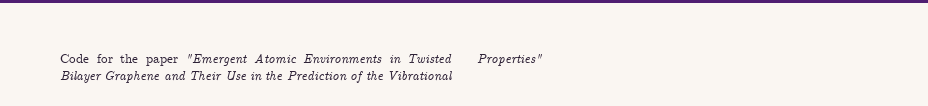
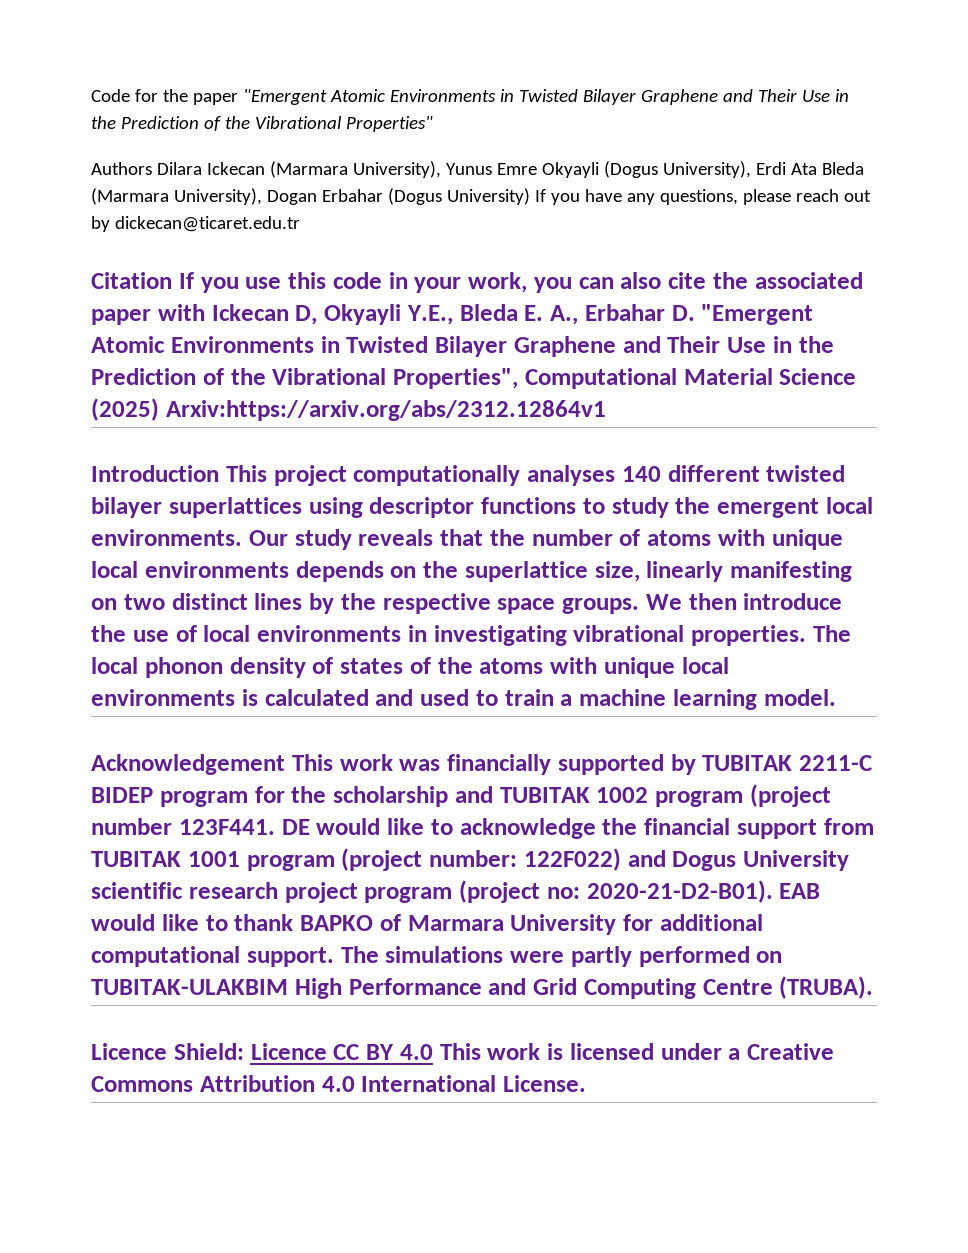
+ Authors Dilara Ickecan (Marmara University), Yunus Emre Okyayli (Dogus University), Erdi Ata Bleda (Marmara University), Dogan Erbahar (Dogus University) If you have any questions, please reach out by dickecan@ticaret.edu.tr
+ Citation If you use this code in your work, you can also cite the associated paper with Ickecan D, Okyayli Y.E., Bleda E. A., Erbahar D. "Emergent Atomic Environments in Twisted Bilayer Graphene and Their Use in the Prediction of the Vibrational Properties", Computational Material Science (2025) Arxiv:https://arxiv.org/abs/2312.12864v1
+ Introduction This project computationally analyses 140 different twisted bilayer superlattices using descriptor functions to study the emergent local environments. Our study reveals that the number of atoms with unique local environments depends on the superlattice size, linearly manifesting on two distinct lines by the respective space groups. We then introduce the use of local environments in investigating vibrational properties. The local phonon density of states of the atoms with unique local environments is calculated and used to train a machine learning model.
+ Acknowledgement This work was financially supported by TUBITAK 2211-C BIDEP program for the scholarship and TUBITAK 1002 program (project number 123F441. DE would like to acknowledge the financial support from TUBITAK 1001 program (project number: 122F022) and Dogus University scientific research project program (project no: 2020-21-D2-B01). EAB would like to thank BAPKO of Marmara University for additional computational support. The simulations were partly performed on TUBITAK-ULAKBIM High Performance and Grid Computing Centre (TRUBA).
+ Licence Shield: Licence CC BY 4.0 This work is licensed under a Creative Commons Attribution 4.0 International License.

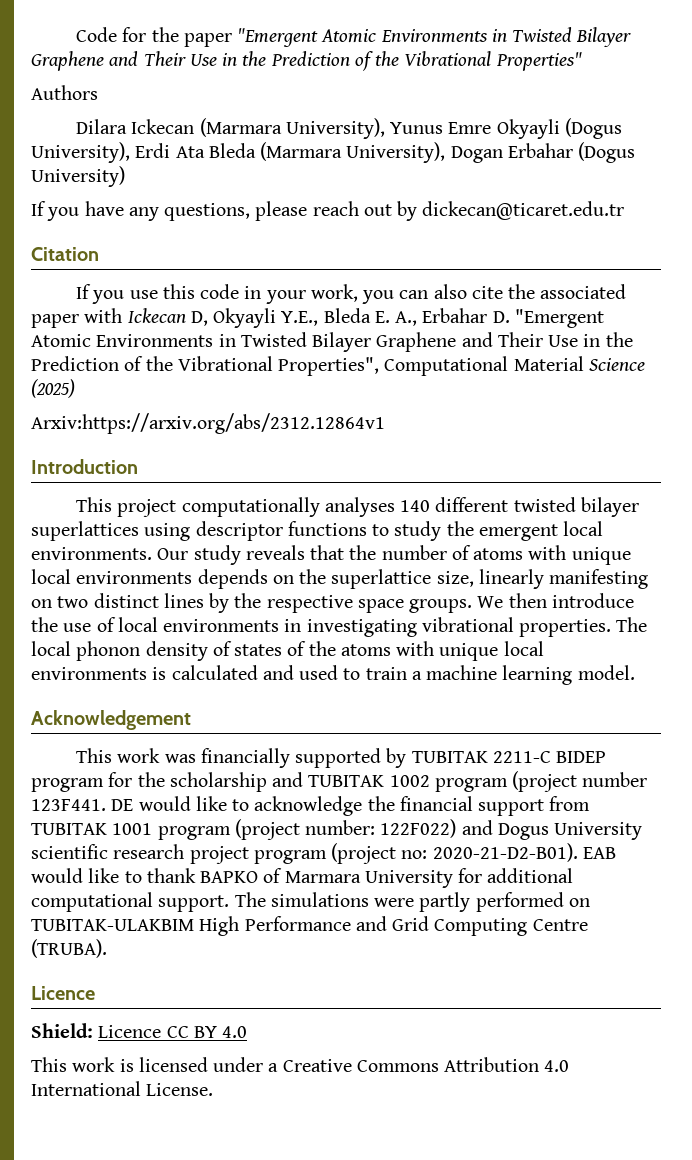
- Authors Dilara Ickecan (Marmara University), Yunus Emre Okyayli (Dogus University), Erdi Ata Bleda (Marmara University), Dogan Erbahar (Dogus University) If you have any questions, please reach out by dickecan@ticaret.edu.tr
+ Authors
+ Dilara Ickecan (Marmara University), Yunus Emre Okyayli (Dogus University), Erdi Ata Bleda (Marmara University), Dogan Erbahar (Dogus University)
+ If you have any questions, please reach out by dickecan@ticaret.edu.tr
- Citation If you use this code in your work, you can also cite the associated paper with Ickecan D, Okyayli Y.E., Bleda E. A., Erbahar D. "Emergent Atomic Environments in Twisted Bilayer Graphene and Their Use in the Prediction of the Vibrational Properties", Computational Material Science (2025) Arxiv:https://arxiv.org/abs/2312.12864v1
+ Citation
+ If you use this code in your work, you can also cite the associated paper with Ickecan D, Okyayli Y.E., Bleda E. A., Erbahar D. "Emergent Atomic Environments in Twisted Bilayer Graphene and Their Use in the Prediction of the Vibrational Properties", Computational Material Science (2025)
+ Arxiv:https://arxiv.org/abs/2312.12864v1
- Introduction This project computationally analyses 140 different twisted bilayer superlattices using descriptor functions to study the emergent local environments.
+ Introduction
+ This project computationally analyses 140 different twisted bilayer superlattices using descriptor functions to study the emergent local environments.
- Acknowledgement This work was financially supported by TUBITAK 2211-C BIDEP program for the scholarship and TUBITAK 1002 program (project number 123F441.
+ Acknowledgement
+ This work was financially supported by TUBITAK 2211-C BIDEP program for the scholarship and TUBITAK 1002 program (project number 123F441.
  The simulations were partly performed on TUBITAK-ULAKBIM High Performance and Grid Computing Centre (TRUBA).
- Licence Shield: Licence CC BY 4.0 This work is licensed under a Creative Commons Attribution 4.0 International License.
+ Licence
+ Shield: Licence CC BY 4.0
+ This work is licensed under a Creative Commons Attribution 4.0 International License.

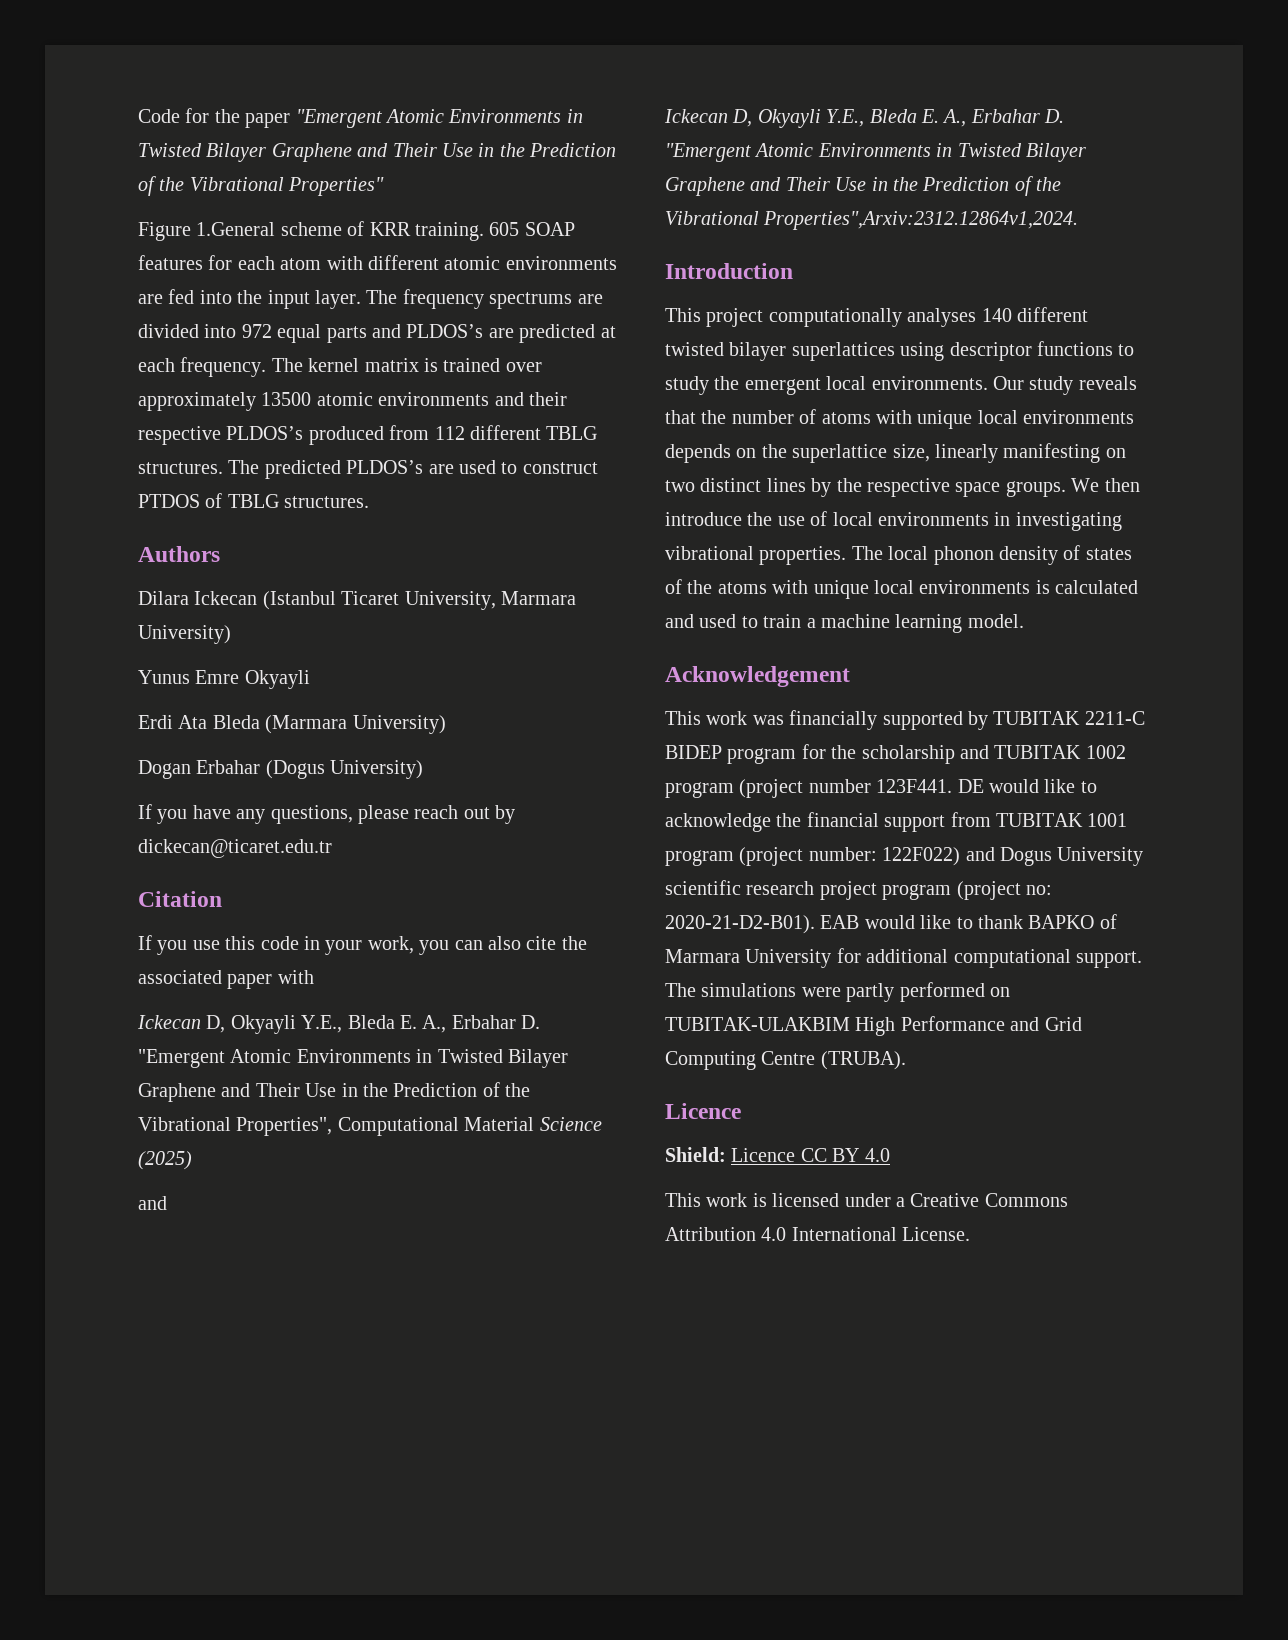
+ Figure 1.General scheme of KRR training. 605 SOAP features for each atom with different atomic environments are fed into the input layer. The frequency spectrums are divided into 972 equal parts and PLDOS’s are predicted at each frequency. The kernel matrix is trained over approximately 13500 atomic environments and their respective PLDOS’s produced from 112 different TBLG structures. The predicted PLDOS’s are used to construct PTDOS of TBLG structures.
  Authors
- Dilara Ickecan (Marmara University), Yunus Emre Okyayli (Dogus University), Erdi Ata Bleda (Marmara University), Dogan Erbahar (Dogus University)
+ Dilara Ickecan (Istanbul Ticaret University, Marmara University)
+ Yunus Emre Okyayli
+ Erdi Ata Bleda (Marmara University)
+ Dogan Erbahar (Dogus University)
- If you use this code in your work, you can also cite the associated paper with Ickecan D, Okyayli Y.E., Bleda E. A., Erbahar D. "Emergent Atomic Environments in Twisted Bilayer Graphene and Their Use in the Prediction of the Vibrational Properties", Computational Material Science (2025)
- Arxiv:https://arxiv.org/abs/2312.12864v1
+ If you use this code in your work, you can also cite the associated paper with
+ Ickecan D, Okyayli Y.E., Bleda E. A., Erbahar D. "Emergent Atomic Environments in Twisted Bilayer Graphene and Their Use in the Prediction of the Vibrational Properties", Computational Material Science (2025)
+ and
+ Ickecan D, Okyayli Y.E., Bleda E. A., Erbahar D. "Emergent Atomic Environments in Twisted Bilayer Graphene and Their Use in the Prediction of the Vibrational Properties",Arxiv:2312.12864v1,2024.

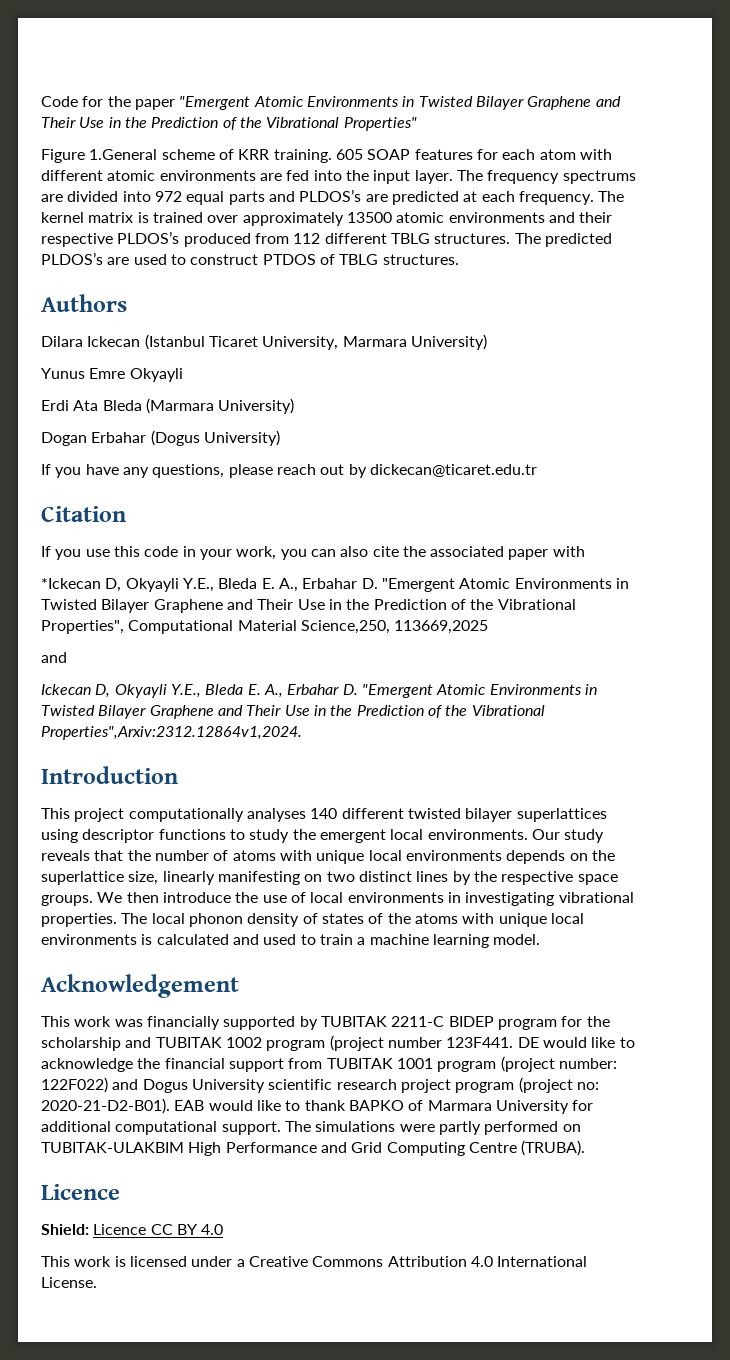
- Ickecan D, Okyayli Y.E., Bleda E. A., Erbahar D. "Emergent Atomic Environments in Twisted Bilayer Graphene and Their Use in the Prediction of the Vibrational Properties", Computational Material Science (2025)
+ *Ickecan D, Okyayli Y.E., Bleda E. A., Erbahar D. "Emergent Atomic Environments in Twisted Bilayer Graphene and Their Use in the Prediction of the Vibrational Properties", Computational Material Science,250, 113669,2025

